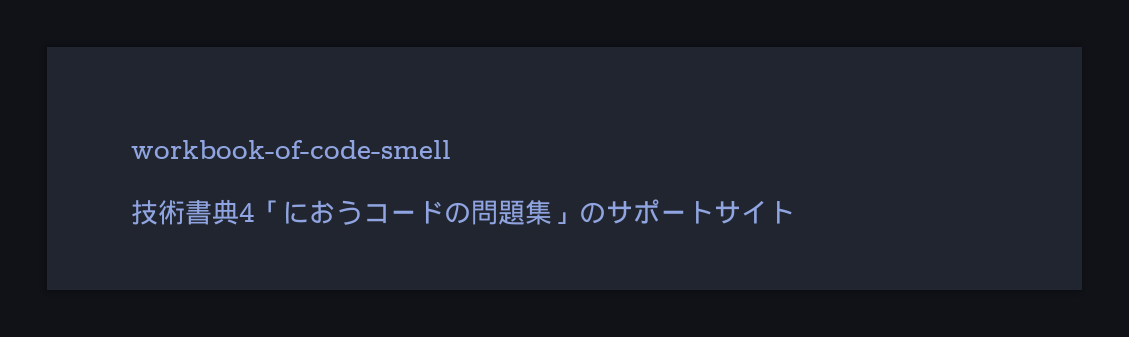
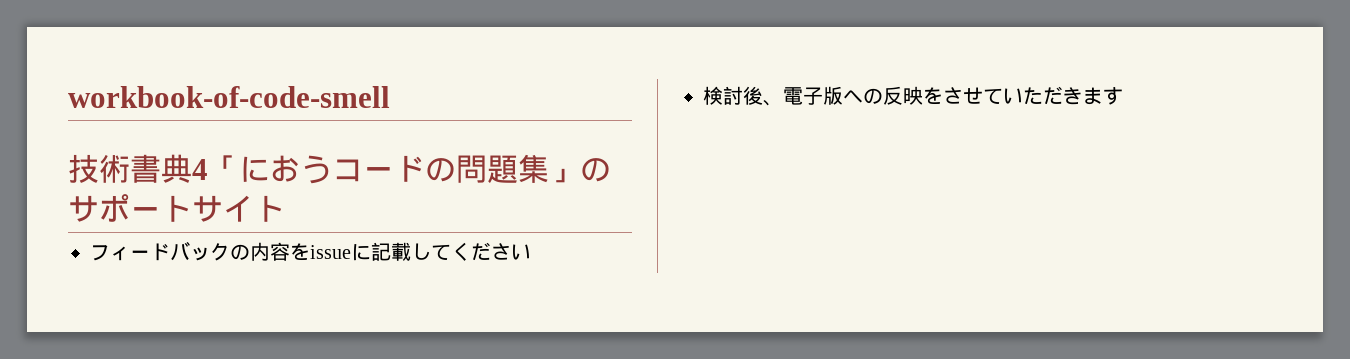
+ フィードバックの内容をissueに記載してください
+ 検討後、電子版への反映をさせていただきます

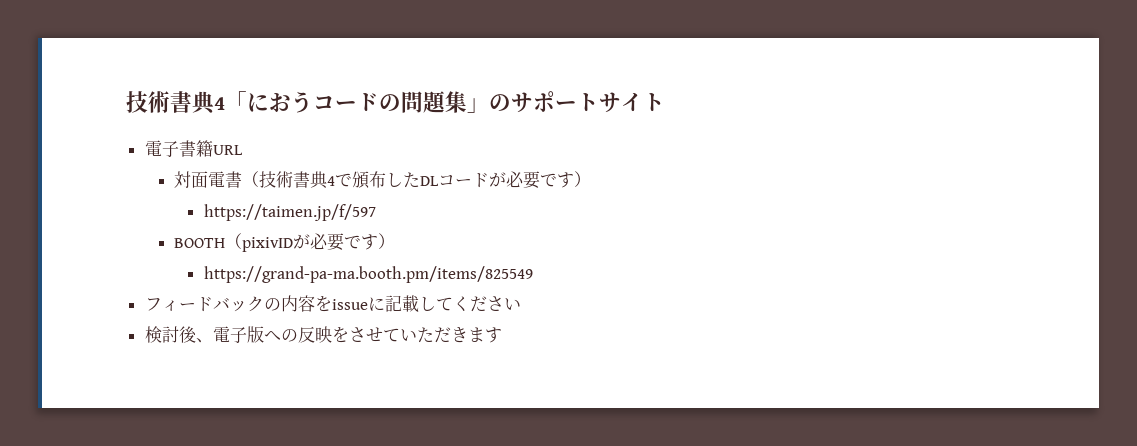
- workbook-of-code-smell
+ 電子書籍URL
+ 対面電書（技術書典4で頒布したDLコードが必要です）
+ https://taimen.jp/f/597
+ BOOTH（pixivIDが必要です）
+ https://grand-pa-ma.booth.pm/items/825549

